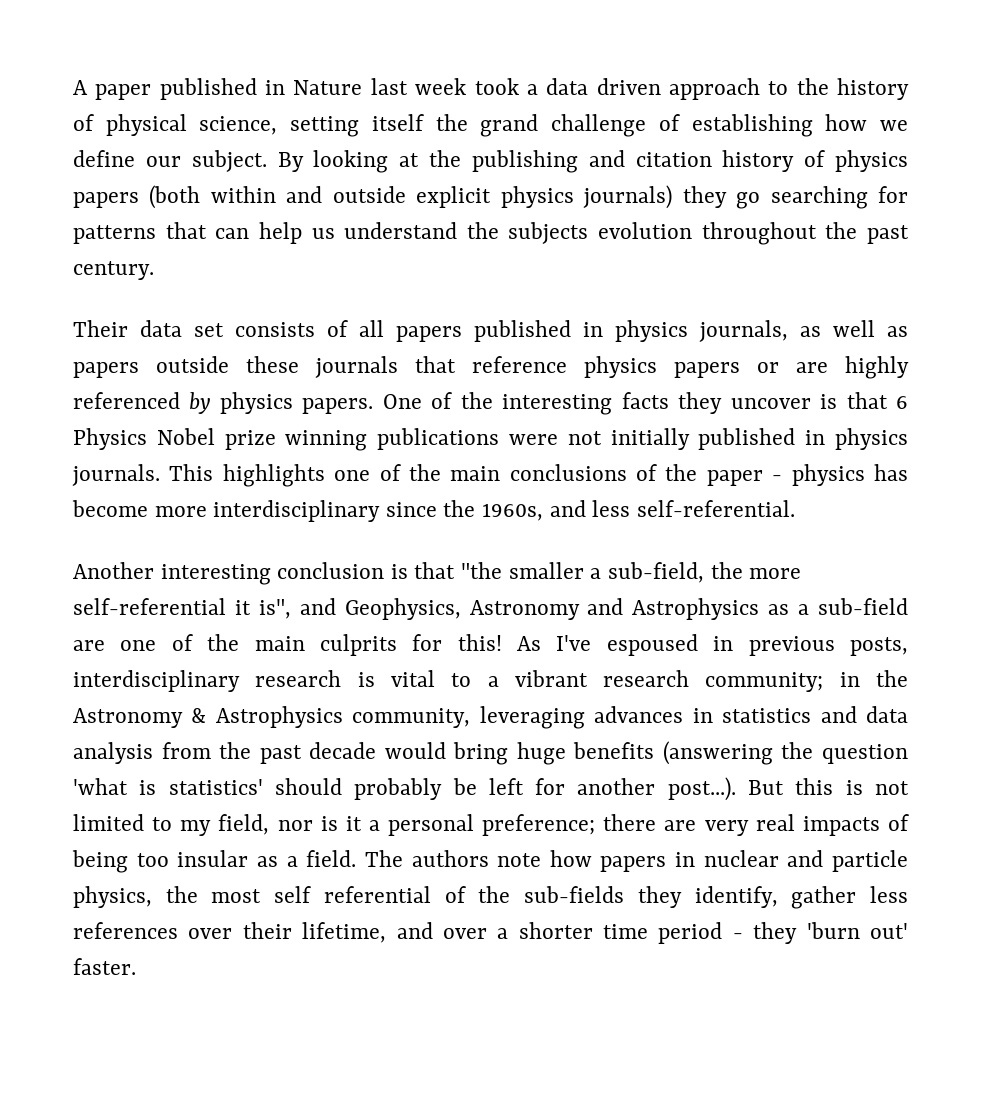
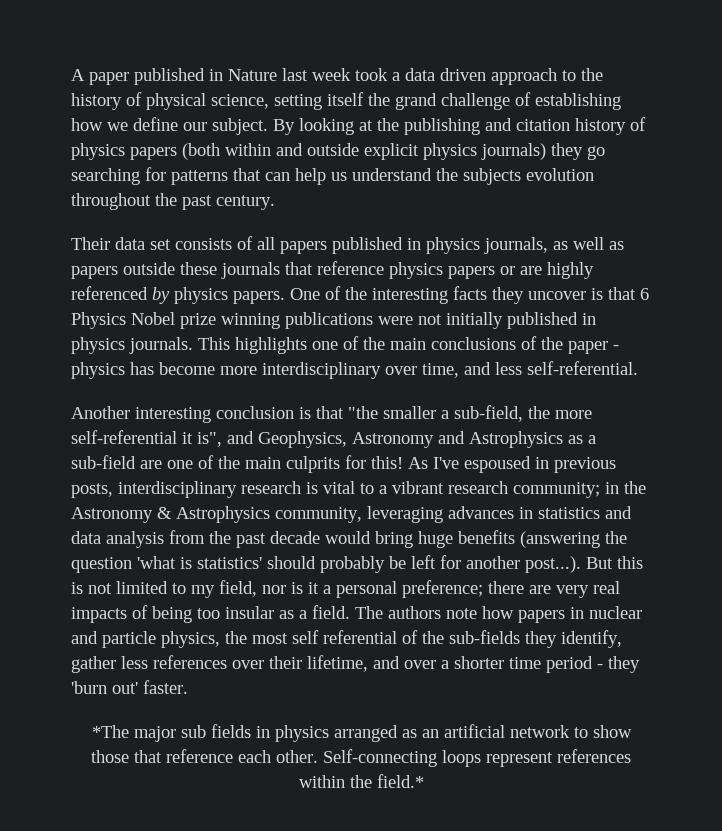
- This highlights one of the main conclusions of the paper - physics has become more interdisciplinary since the 1960s, and less self-referential.
+ This highlights one of the main conclusions of the paper - physics has become more interdisciplinary over time, and less self-referential.
+ *The major sub fields in physics arranged as an artificial network to show those that reference each other. Self-connecting loops represent references within the field.*

